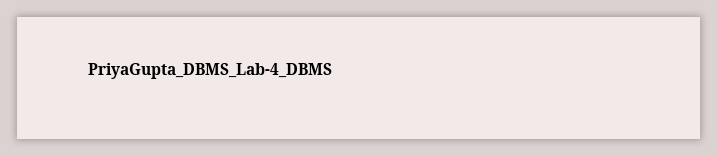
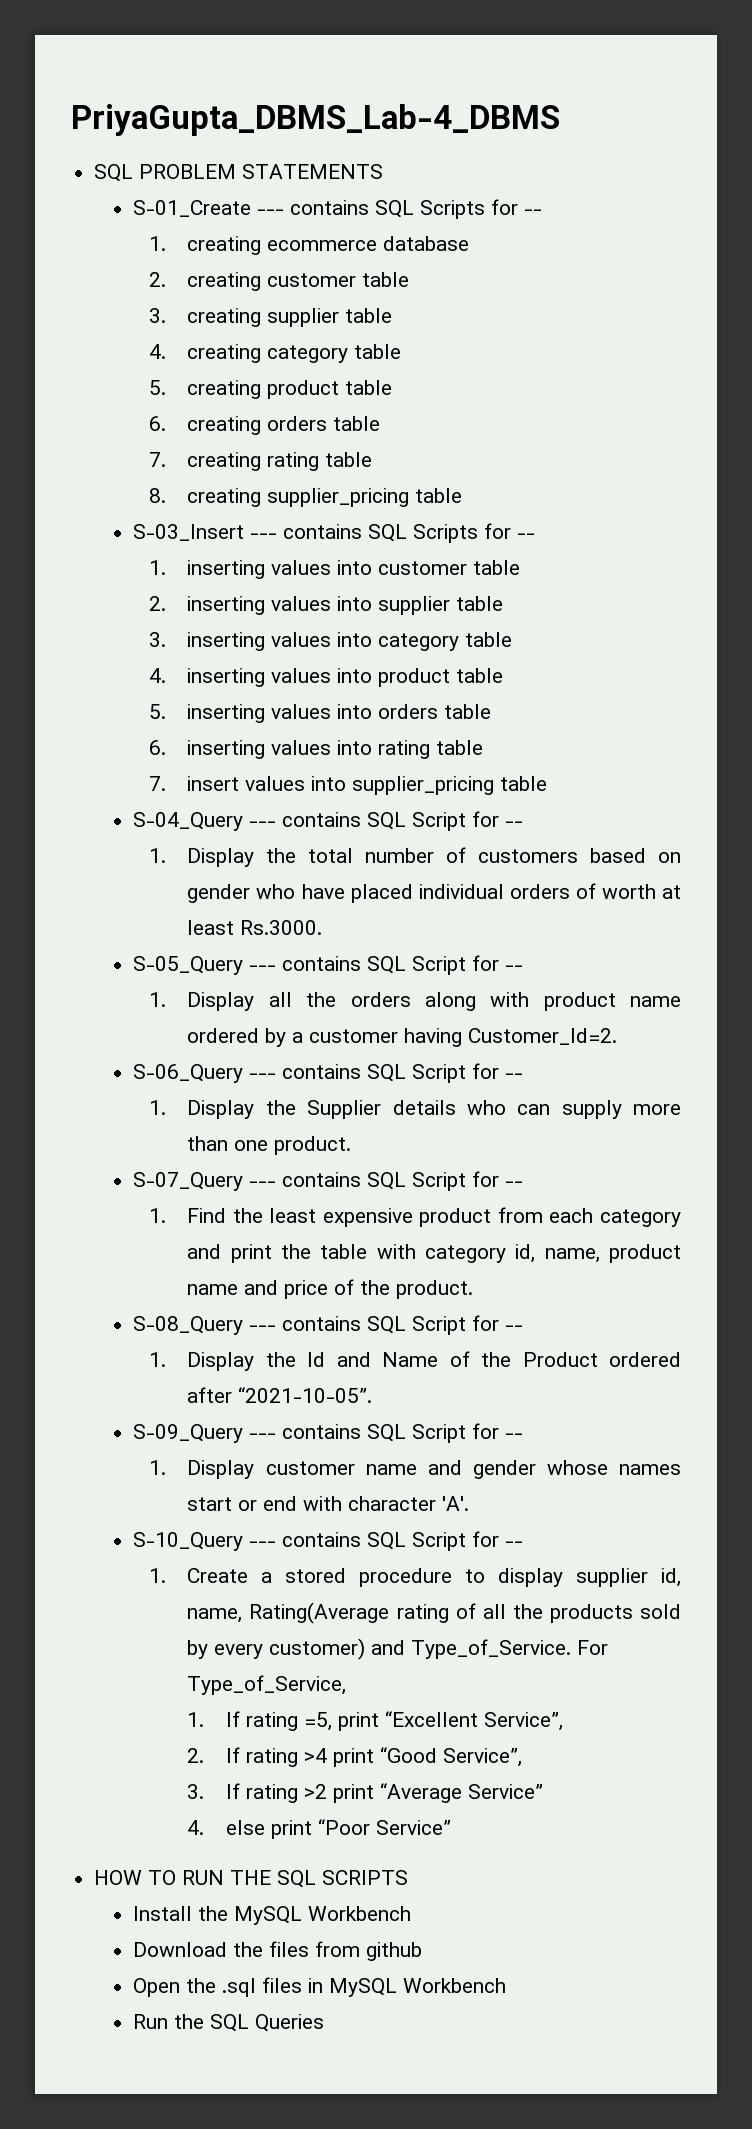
+ SQL PROBLEM STATEMENTS
+ S-01_Create --- contains SQL Scripts for --
+ 1. creating ecommerce database
+ 2. creating customer table
+ 3. creating supplier table
+ 4. creating category table
+ 5. creating product table
+ 6. creating orders table
+ 7. creating rating table
+ 8. creating supplier_pricing table
+ S-03_Insert --- contains SQL Scripts for --
+ 1. inserting values into customer table
+ 2. inserting values into supplier table
+ 3. inserting values into category table
+ 4. inserting values into product table
+ 5. inserting values into orders table
+ 6. inserting values into rating table
+ 7. insert values into supplier_pricing table
+ S-04_Query --- contains SQL Script for --
+ 1. Display the total number of customers based on gender who have placed individual orders of worth at least Rs.3000.
+ S-05_Query --- contains SQL Script for --
+ 1. Display all the orders along with product name ordered by a customer having Customer_Id=2.
+ S-06_Query --- contains SQL Script for --
+ 1. Display the Supplier details who can supply more than one product.
+ S-07_Query --- contains SQL Script for --
+ 1. Find the least expensive product from each category and print the table with category id, name, product name and price of the product.
+ S-08_Query --- contains SQL Script for --
+ 1. Display the Id and Name of the Product ordered after “2021-10-05”.
+ S-09_Query --- contains SQL Script for --
+ 1. Display customer name and gender whose names start or end with character 'A'.
+ S-10_Query --- contains SQL Script for --
+ 1. Create a stored procedure to display supplier id, name, Rating(Average rating of all the products sold by every customer) and Type_of_Service. For Type_of_Service,
+ 1. If rating =5, print “Excellent Service”,
+ 2. If rating >4 print “Good Service”,
+ 3. If rating >2 print “Average Service”
+ 4. else print “Poor Service”
+ HOW TO RUN THE SQL SCRIPTS
+ Install the MySQL Workbench
+ Download the files from github
+ Open the .sql files in MySQL Workbench
+ Run the SQL Queries

